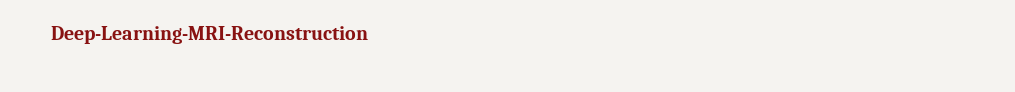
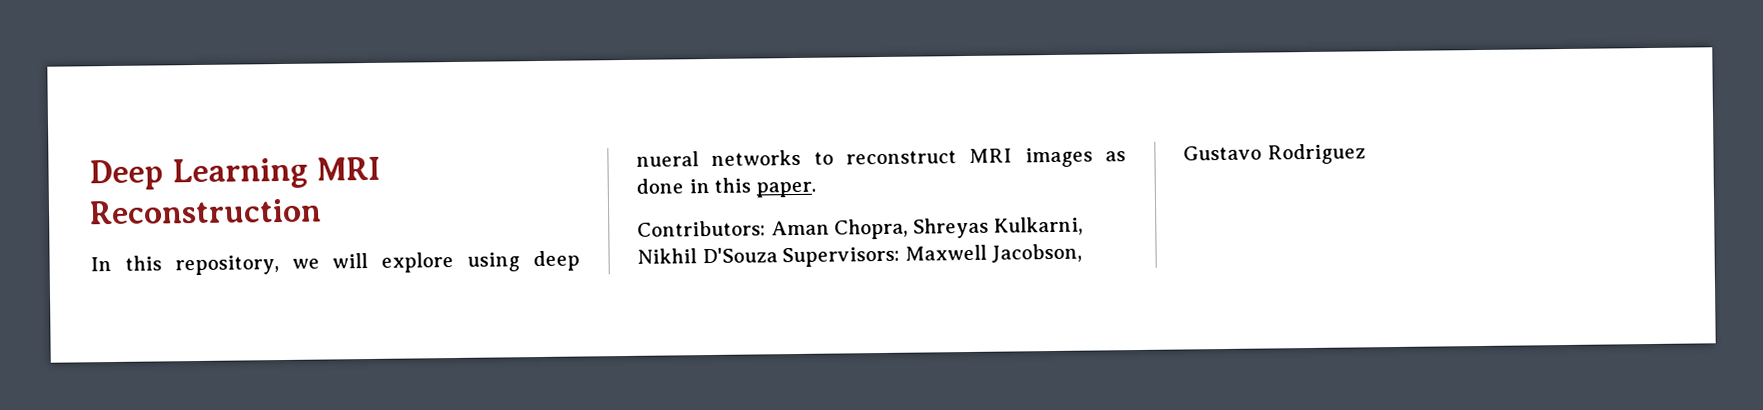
- Deep-Learning-MRI-Reconstruction
+ Deep Learning MRI Reconstruction
+ In this repository, we will explore using deep nueral networks to reconstruct MRI images as done in this paper.
+ Contributors: Aman Chopra, Shreyas Kulkarni, Nikhil D'Souza Supervisors: Maxwell Jacobson, Gustavo Rodriguez

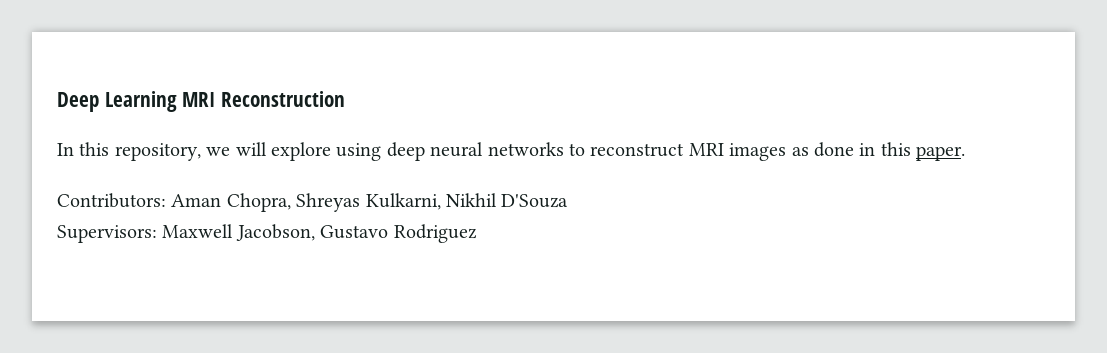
- In this repository, we will explore using deep nueral networks to reconstruct MRI images as done in this paper.
+ In this repository, we will explore using deep neural networks to reconstruct MRI images as done in this paper.
- Contributors: Aman Chopra, Shreyas Kulkarni, Nikhil D'Souza Supervisors: Maxwell Jacobson, Gustavo Rodriguez
+ Contributors: Aman Chopra, Shreyas Kulkarni, Nikhil D'Souza
+ Supervisors: Maxwell Jacobson, Gustavo Rodriguez

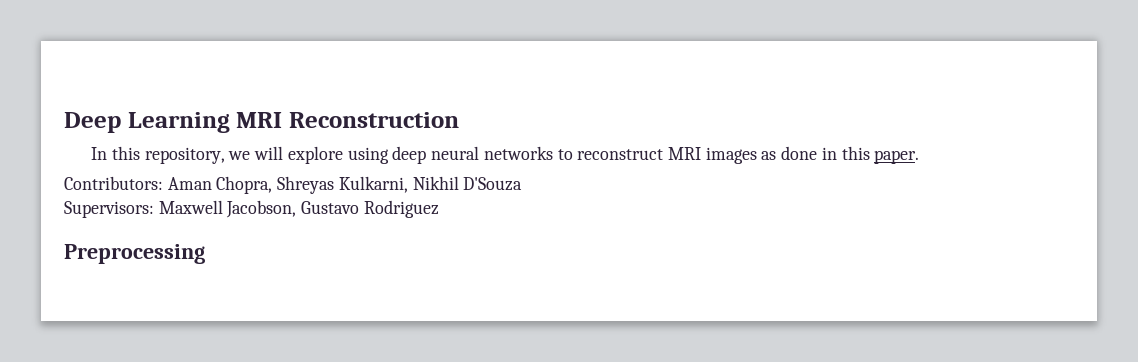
+ Preprocessing

